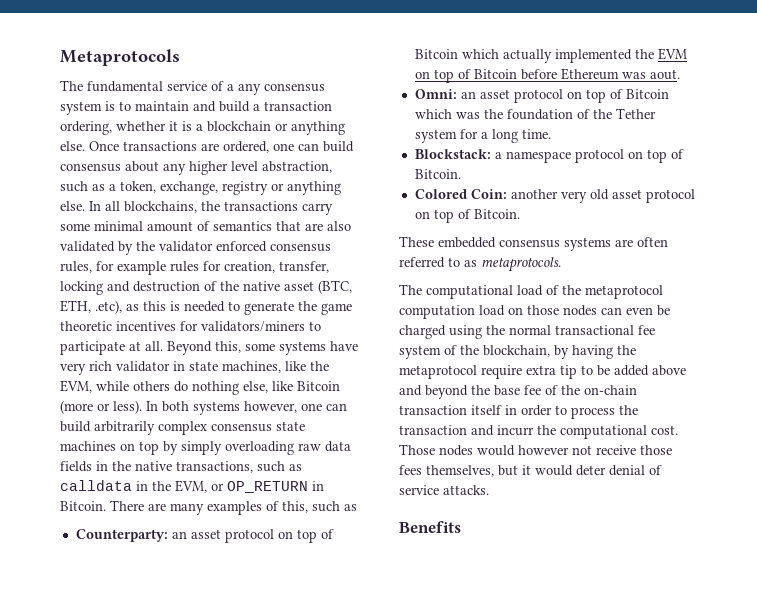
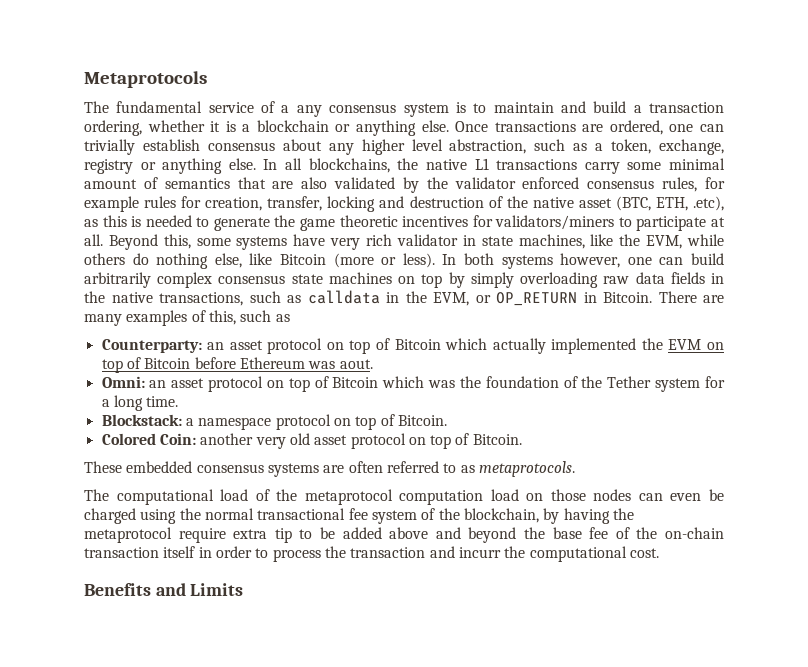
- Once transactions are ordered, one can build consensus about any higher level abstraction, such as a token, exchange, registry or anything else.
+ Once transactions are ordered, one can trivially establish consensus about any higher level abstraction, such as a token, exchange, registry or anything else.
- In all blockchains, the transactions carry some minimal amount of semantics that are also validated by the validator enforced consensus rules, for example rules for creation, transfer, locking and destruction of the native asset (BTC, ETH, .etc), as this is needed to generate the game theoretic incentives for validators/miners to participate at all.
+ In all blockchains, the native L1 transactions carry some minimal amount of semantics that are also validated by the validator enforced consensus rules, for example rules for creation, transfer, locking and destruction of the native asset (BTC, ETH, .etc), as this is needed to generate the game theoretic incentives for validators/miners to participate at all.
- Those nodes would however not receive those fees themselves, but it would deter denial of service attacks.
- Benefits
+ Benefits and Limits

